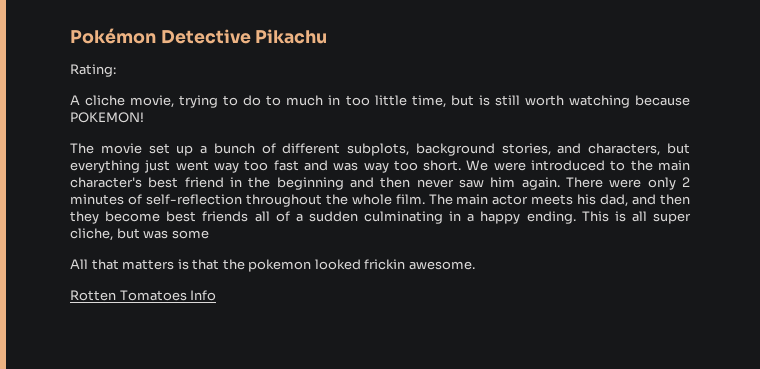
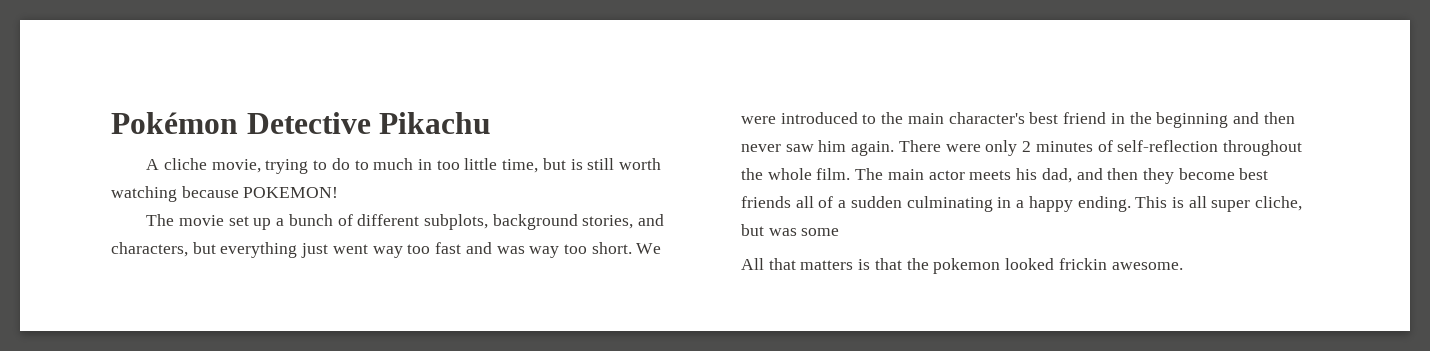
- Rating:
- Rotten Tomatoes Info

